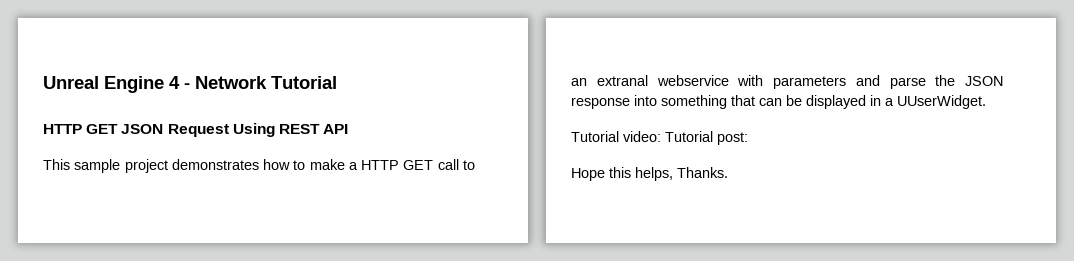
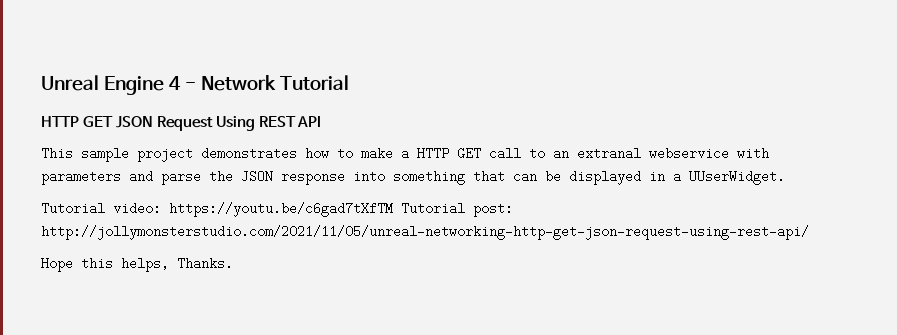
- Tutorial video: Tutorial post:
+ Tutorial video: https://youtu.be/c6gad7tXfTM Tutorial post: http://jollymonsterstudio.com/2021/11/05/unreal-networking-http-get-json-request-using-rest-api/

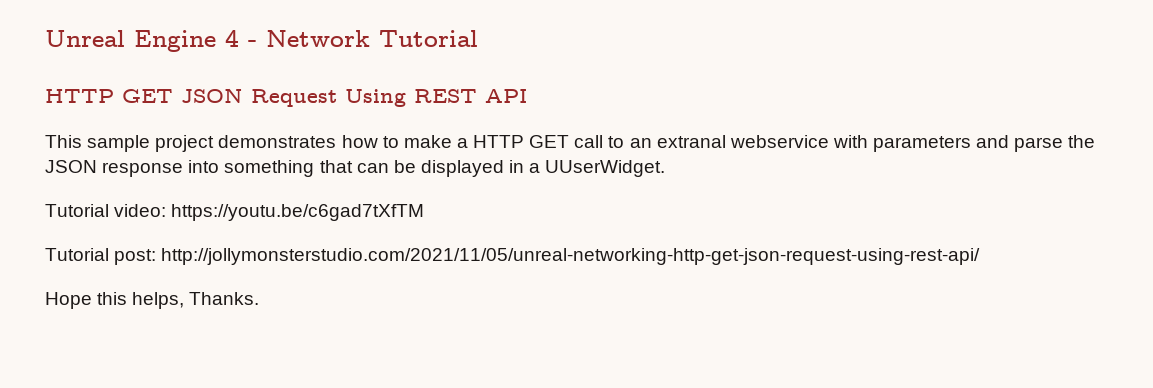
- Tutorial video: https://youtu.be/c6gad7tXfTM Tutorial post: http://jollymonsterstudio.com/2021/11/05/unreal-networking-http-get-json-request-using-rest-api/
+ Tutorial video: https://youtu.be/c6gad7tXfTM
+ Tutorial post: http://jollymonsterstudio.com/2021/11/05/unreal-networking-http-get-json-request-using-rest-api/

